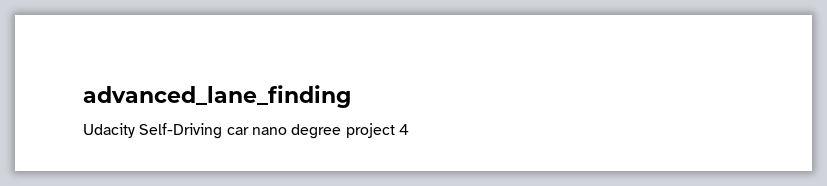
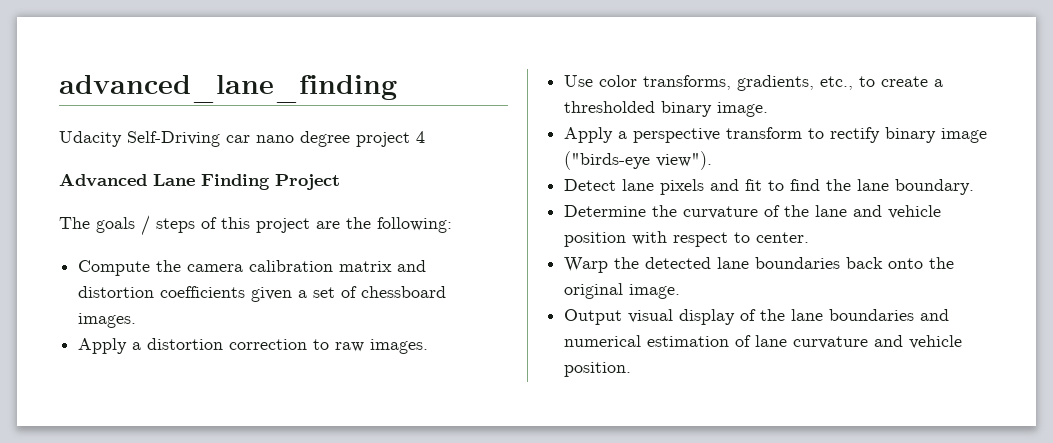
+ Advanced Lane Finding Project
+ The goals / steps of this project are the following:
+ Compute the camera calibration matrix and distortion coefficients given a set of chessboard images.
+ Apply a distortion correction to raw images.
+ Use color transforms, gradients, etc., to create a thresholded binary image.
+ Apply a perspective transform to rectify binary image ("birds-eye view").
+ Detect lane pixels and fit to find the lane boundary.
+ Determine the curvature of the lane and vehicle position with respect to center.
+ Warp the detected lane boundaries back onto the original image.
+ Output visual display of the lane boundaries and numerical estimation of lane curvature and vehicle position.

